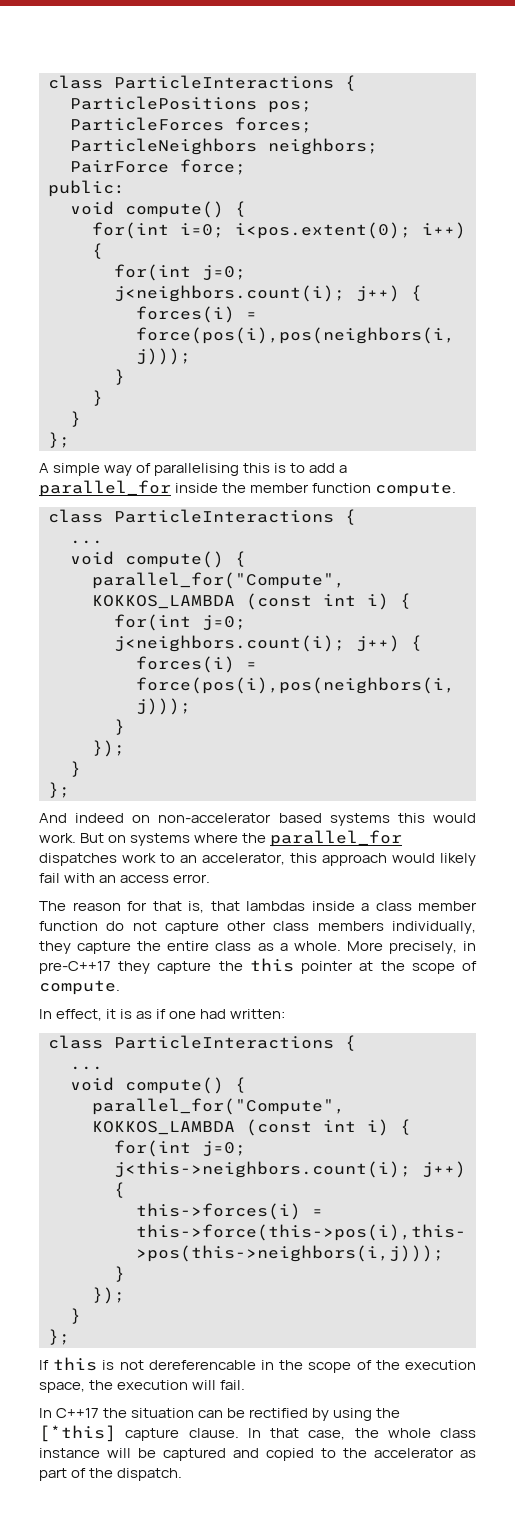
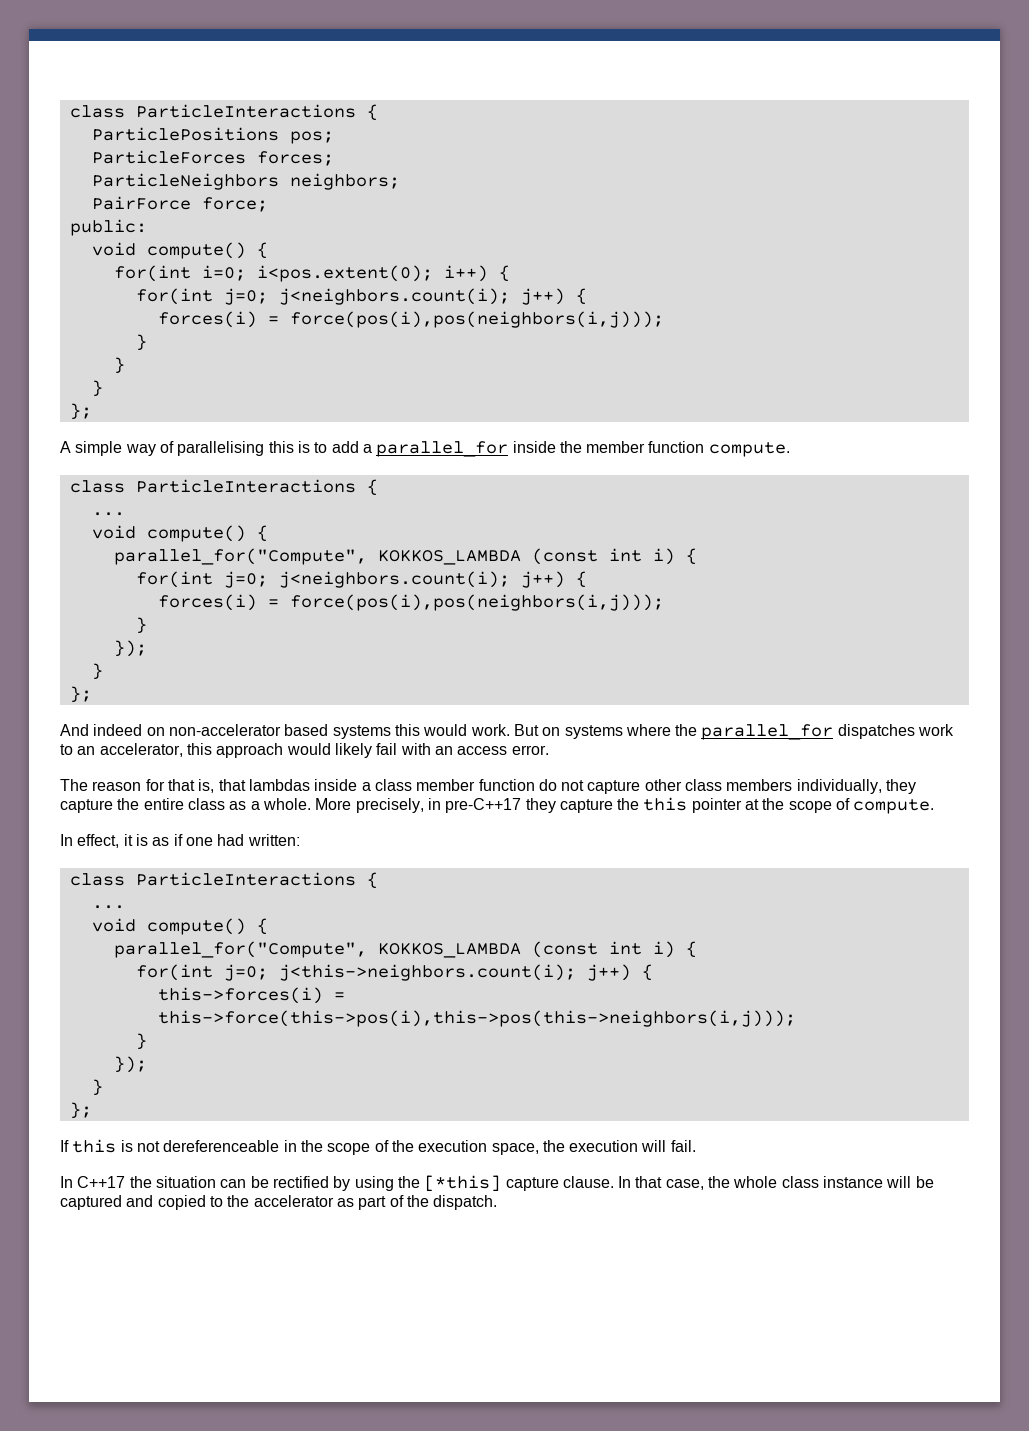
- If this is not dereferencable in the scope of the execution space, the execution will fail.
+ If this is not dereferenceable in the scope of the execution space, the execution will fail.

